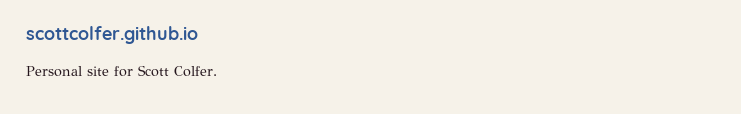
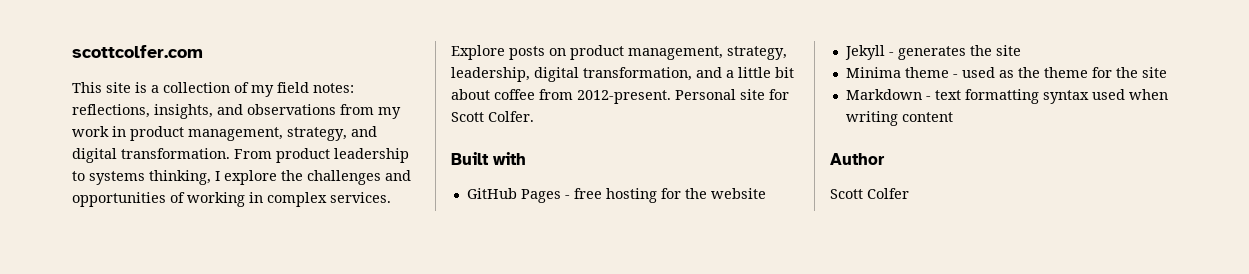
- scottcolfer.github.io
- Personal site for Scott Colfer.
+ scottcolfer.com
+ This site is a collection of my field notes: reflections, insights, and observations from my work in product management, strategy, and digital transformation. From product leadership to systems thinking, I explore the challenges and opportunities of working in complex services. Explore posts on product management, strategy, leadership, digital transformation, and a little bit about coffee from 2012-present. Personal site for Scott Colfer.
+ Built with
+ GitHub Pages - free hosting for the website
+ Jekyll - generates the site
+ Minima theme - used as the theme for the site
+ Markdown - text formatting syntax used when writing content
+ Author
+ Scott Colfer

